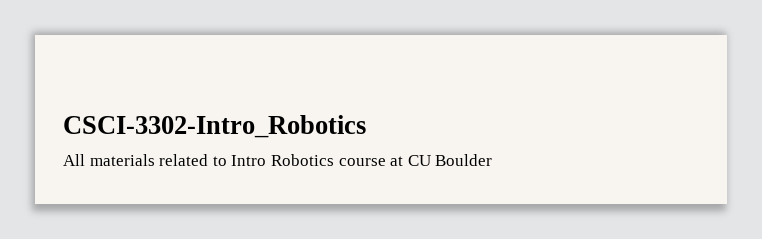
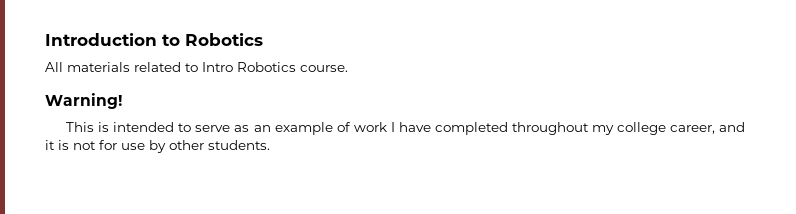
- CSCI-3302-Intro_Robotics
+ Introduction to Robotics
- All materials related to Intro Robotics course at CU Boulder
+ All materials related to Intro Robotics course.
+ Warning!
+ This is intended to serve as an example of work I have completed throughout my college career, and it is not for use by other students.

